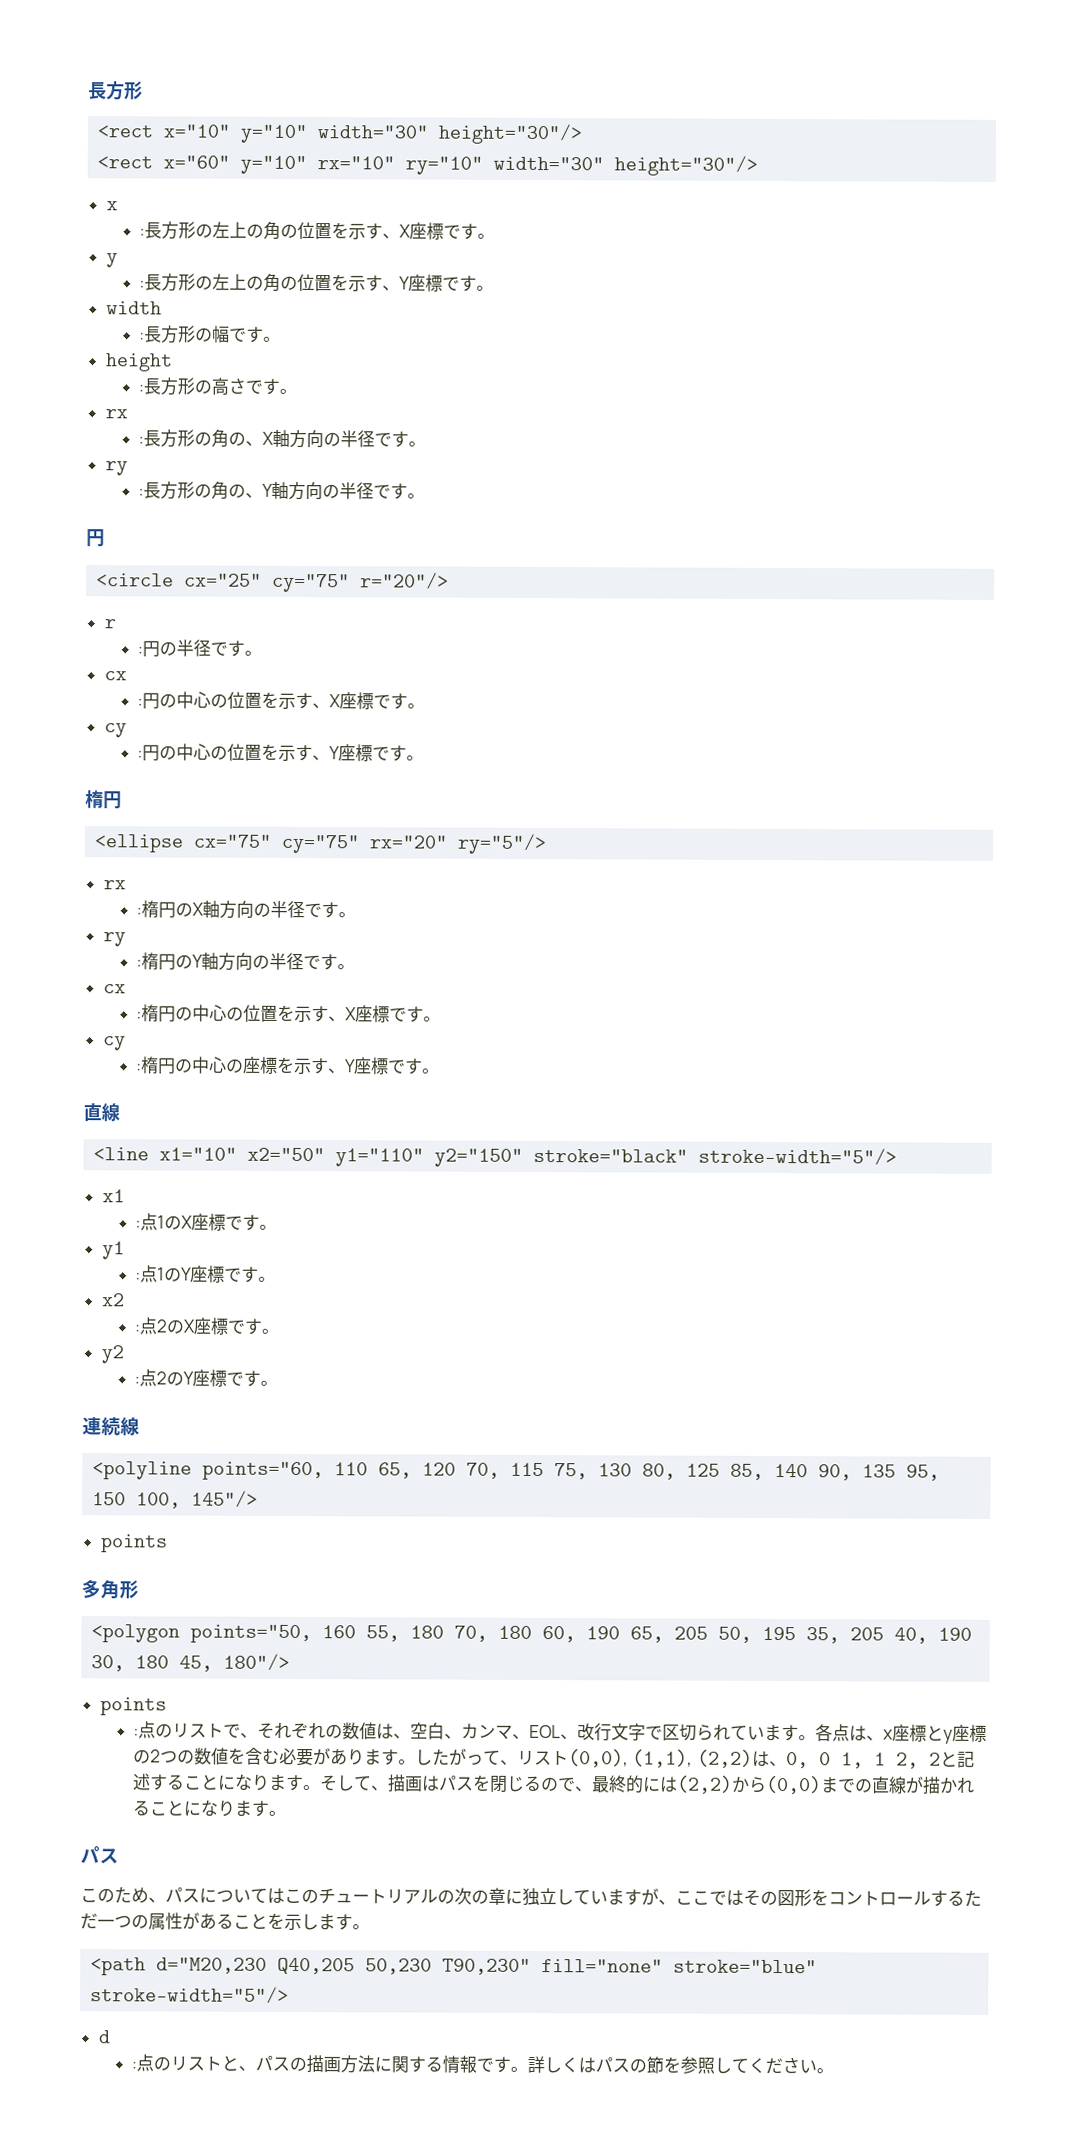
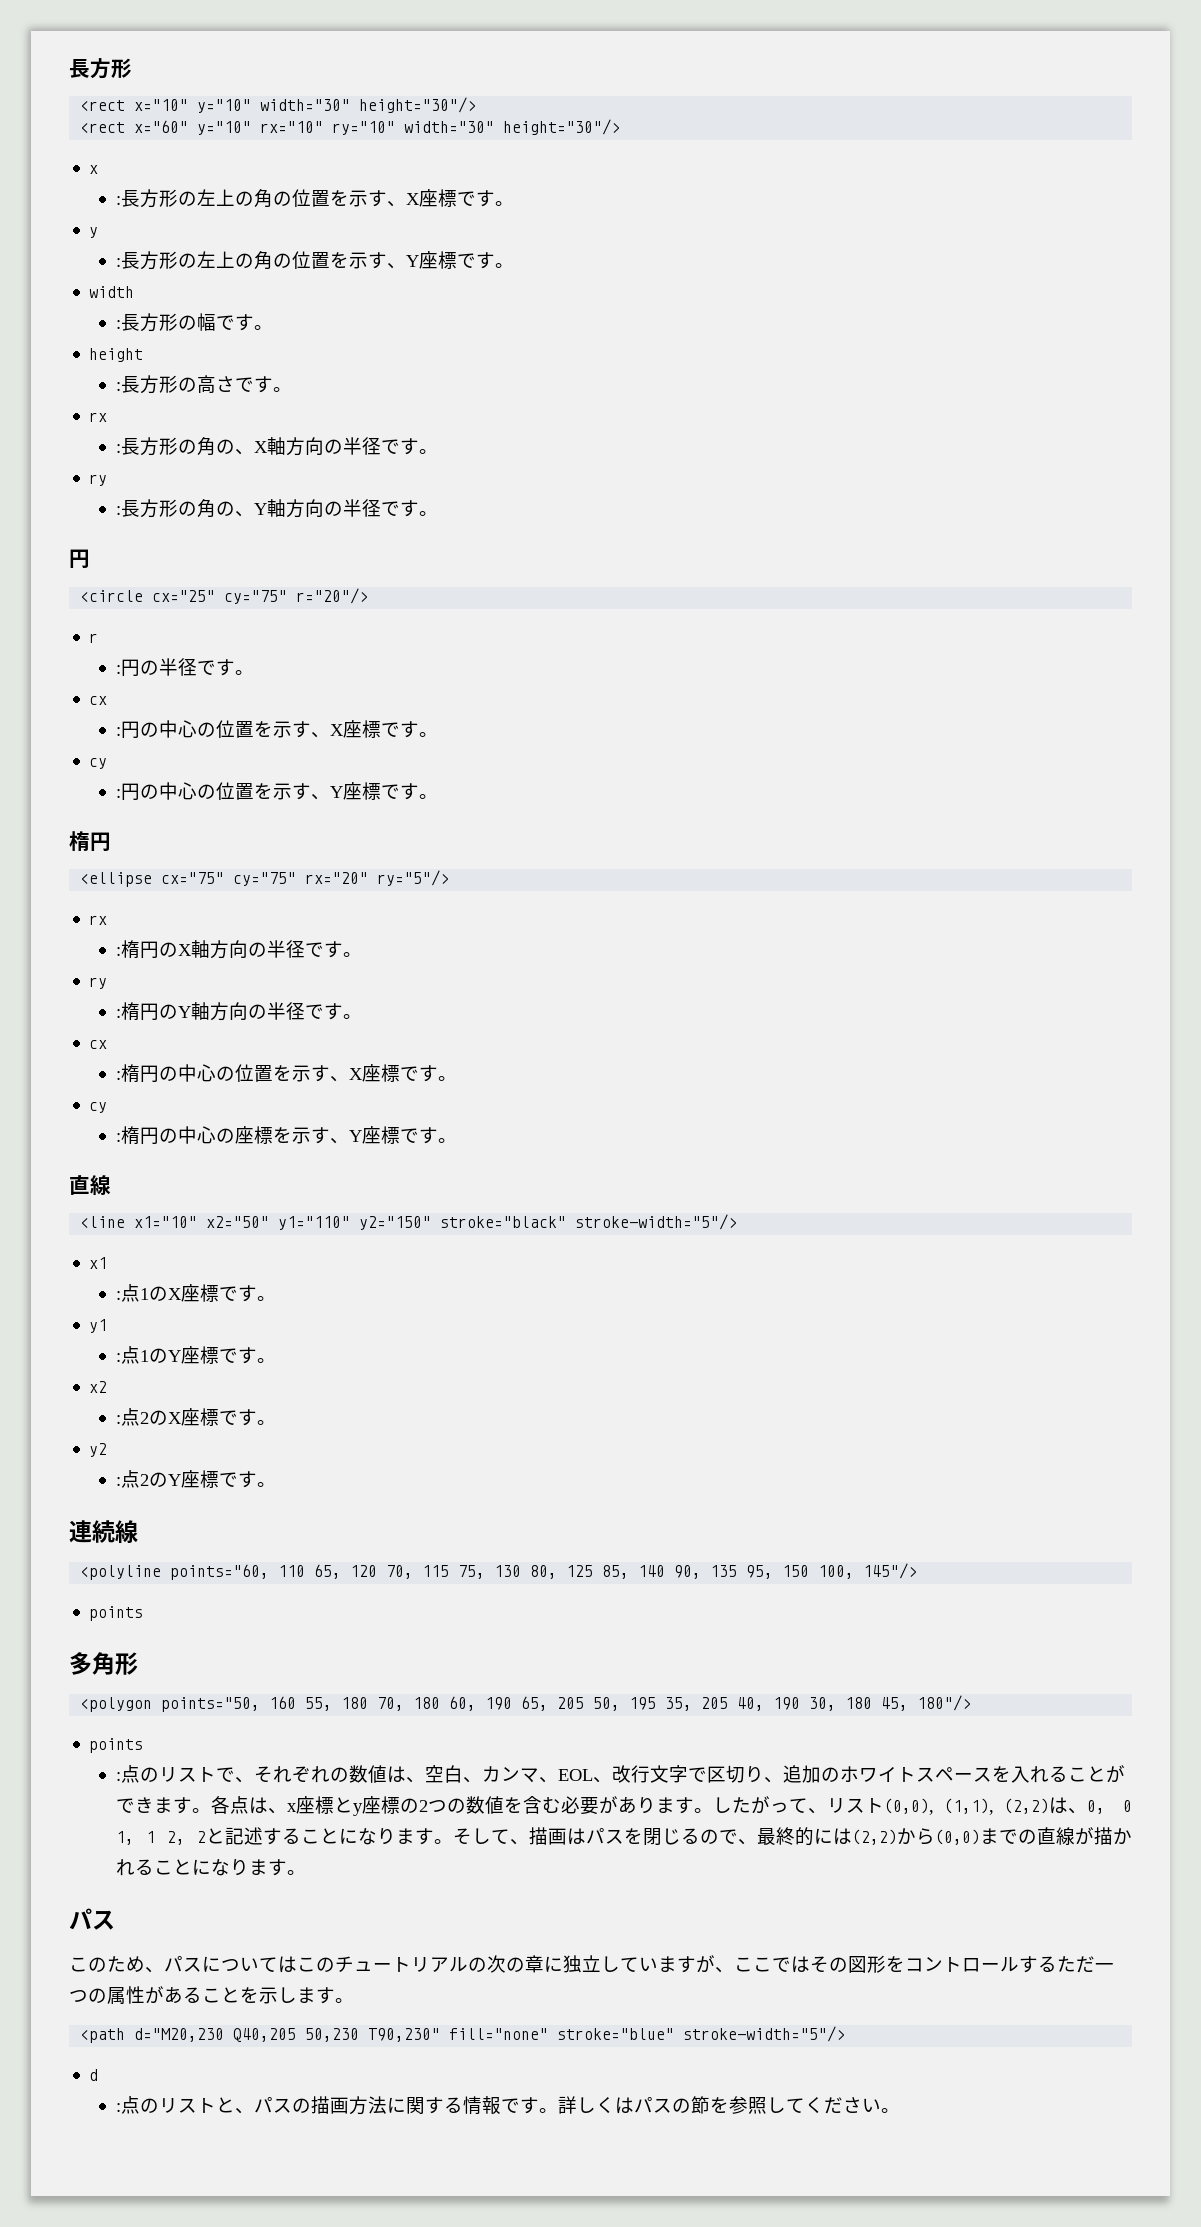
- :点のリストで、それぞれの数値は、空白、カンマ、EOL、改行文字で区切られています。
+ :点のリストで、それぞれの数値は、空白、カンマ、EOL、改行文字で区切り、追加のホワイトスペースを入れることができます。

